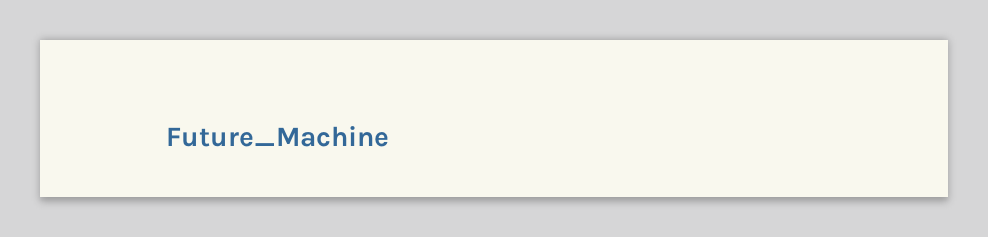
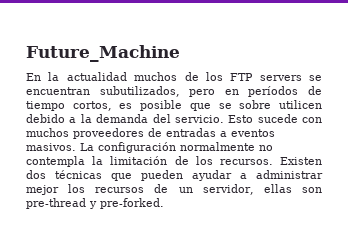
+ En la actualidad muchos de los FTP servers se encuentran subutilizados, pero en períodos de tiempo cortos, es posible que se sobre utilicen debido a la demanda del servicio. Esto sucede con muchos proveedores de entradas a eventos masivos. La configuración normalmente no contempla la limitación de los recursos. Existen dos técnicas que pueden ayudar a administrar mejor los recursos de un servidor, ellas son pre-thread y pre-forked.

